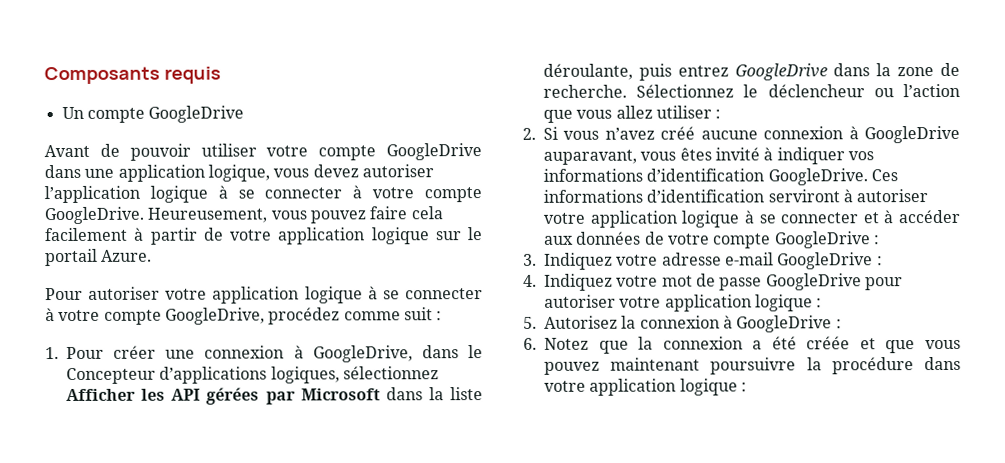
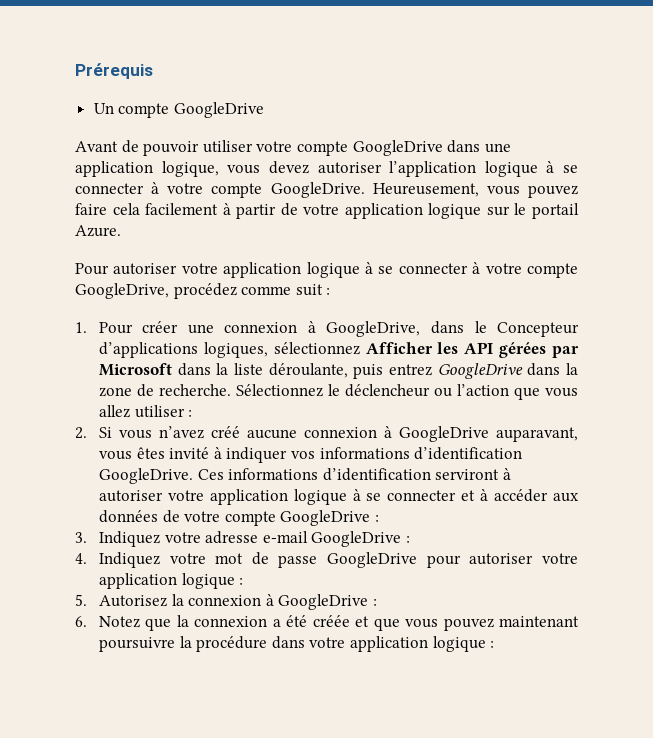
- Composants requis
+ Prérequis

